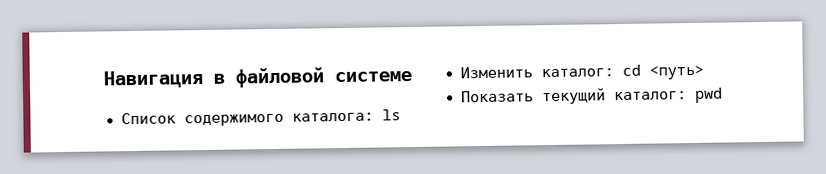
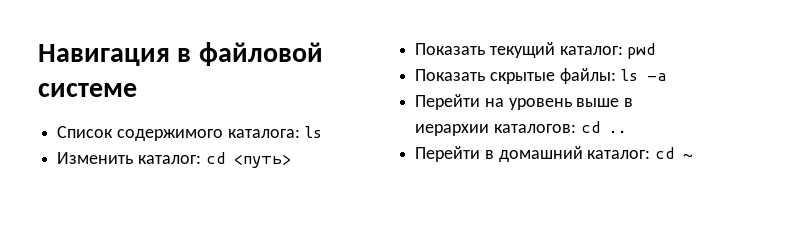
+ Показать скрытые файлы: ls -a
+ Перейти на уровень выше в иерархии каталогов: cd ..
+ Перейти в домашний каталог: cd ~

